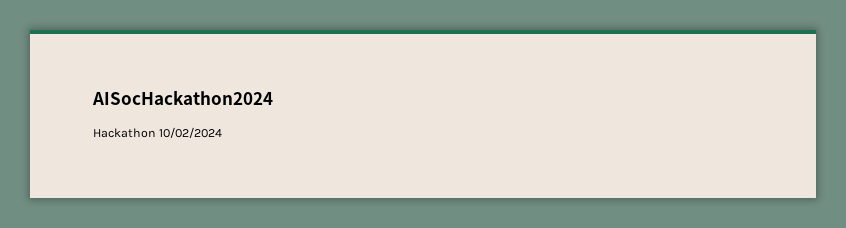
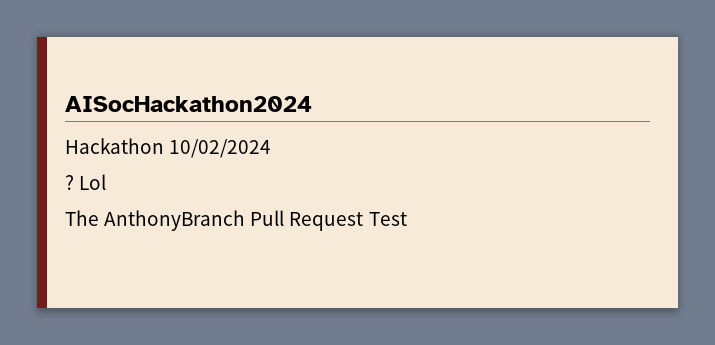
+ ? Lol
+ The AnthonyBranch Pull Request Test

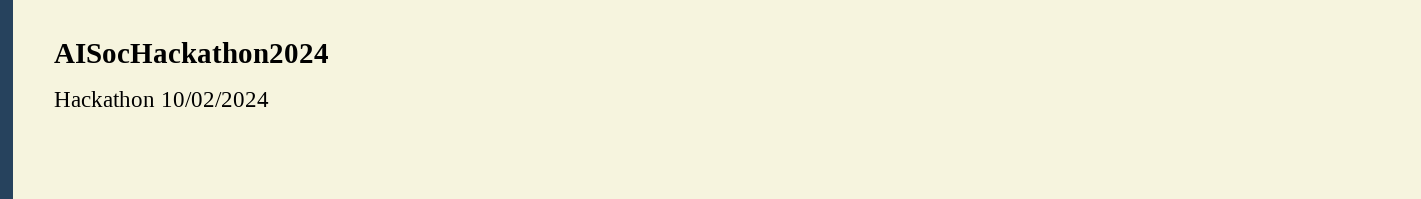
- ? Lol
- The AnthonyBranch Pull Request Test

